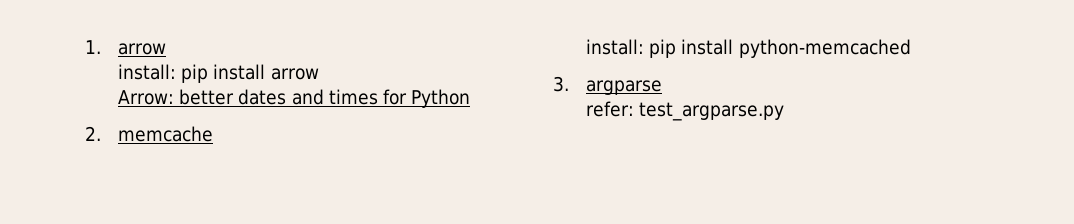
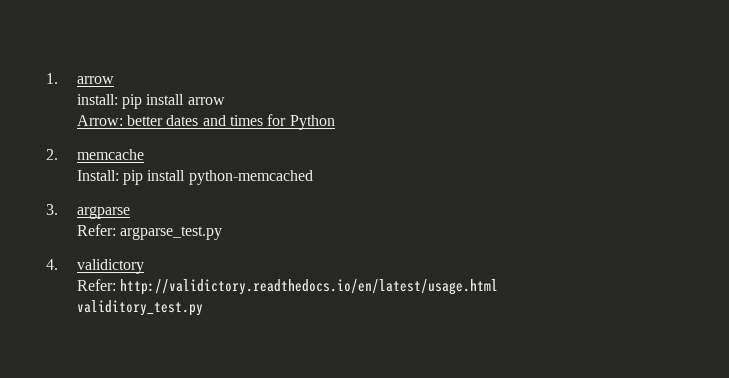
- install: pip install python-memcached
+ Install: pip install python-memcached
- refer: test_argparse.py
+ Refer: argparse_test.py
+ 4. validictory
+ Refer: http://validictory.readthedocs.io/en/latest/usage.html
+ validitory_test.py

